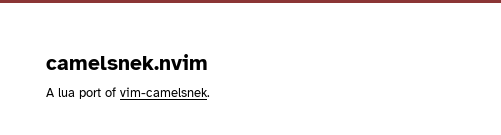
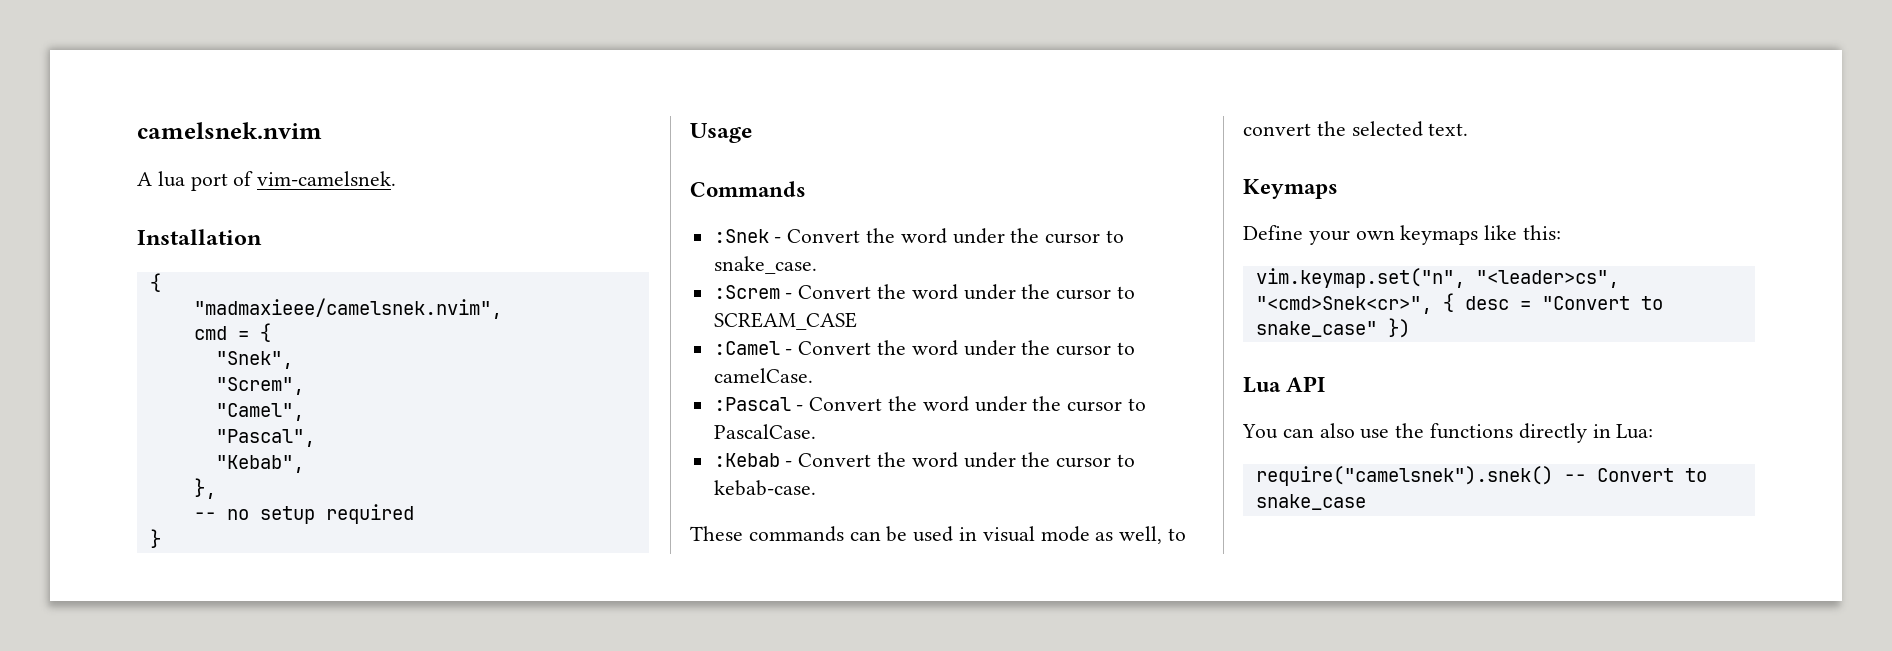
+ Installation
+ {
+ "madmaxieee/camelsnek.nvim",
+ cmd = {
+ "Snek",
+ "Screm",
+ "Camel",
+ "Pascal",
+ "Kebab",
+ },
+ -- no setup required
+ }
+ Usage
+ Commands
+ :Snek - Convert the word under the cursor to snake_case.
+ :Screm - Convert the word under the cursor to SCREAM_CASE
+ :Camel - Convert the word under the cursor to camelCase.
+ :Pascal - Convert the word under the cursor to PascalCase.
+ :Kebab - Convert the word under the cursor to kebab-case.
+ These commands can be used in visual mode as well, to convert the selected text.
+ Keymaps
+ Define your own keymaps like this:
+ vim.keymap.set("n", "<leader>cs", "<cmd>Snek<cr>", { desc = "Convert to snake_case" })
+ Lua API
+ You can also use the functions directly in Lua:
+ require("camelsnek").snek() -- Convert to snake_case

